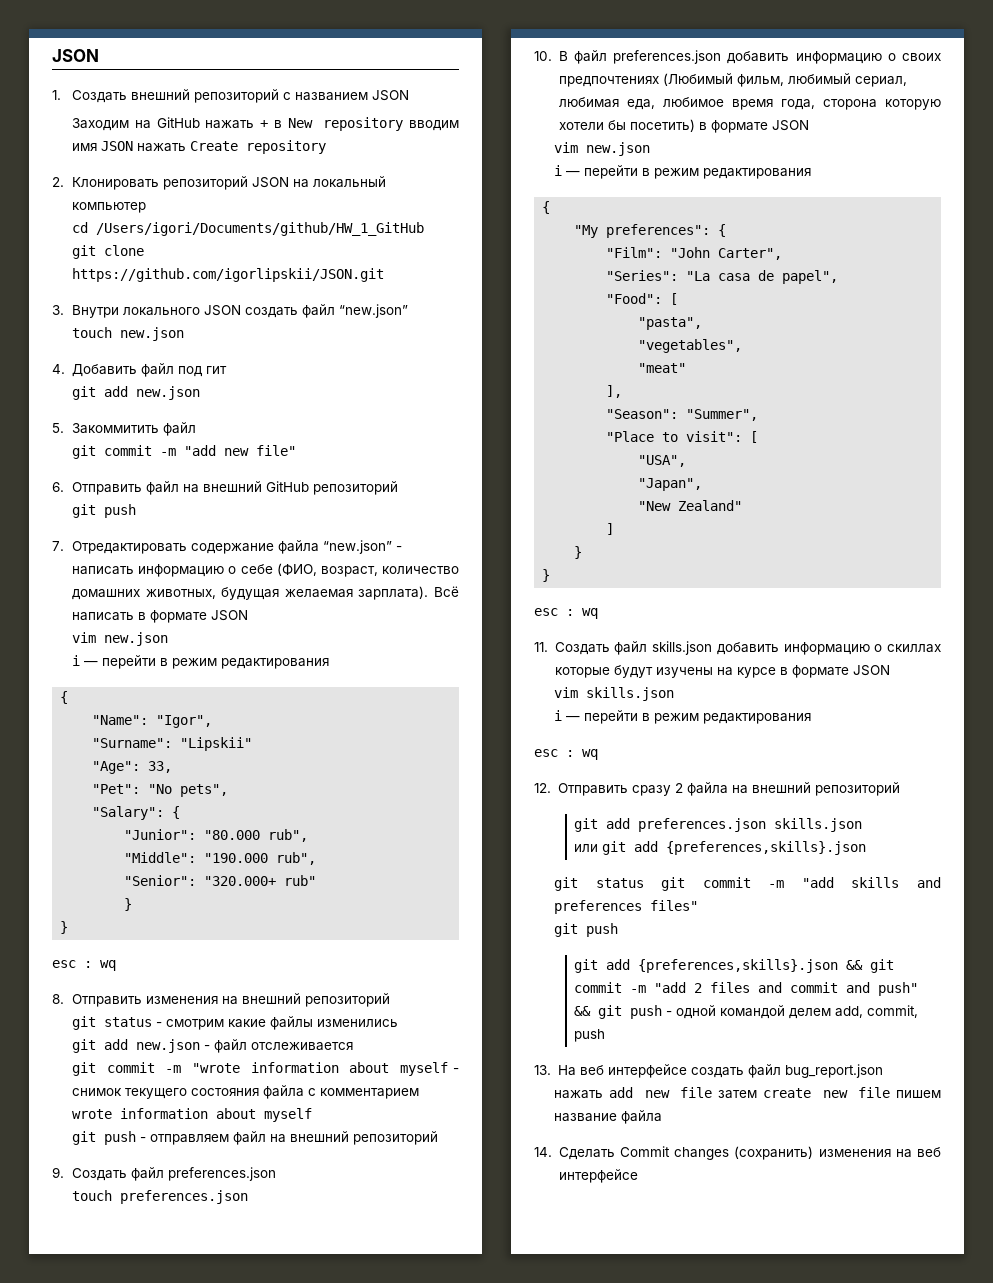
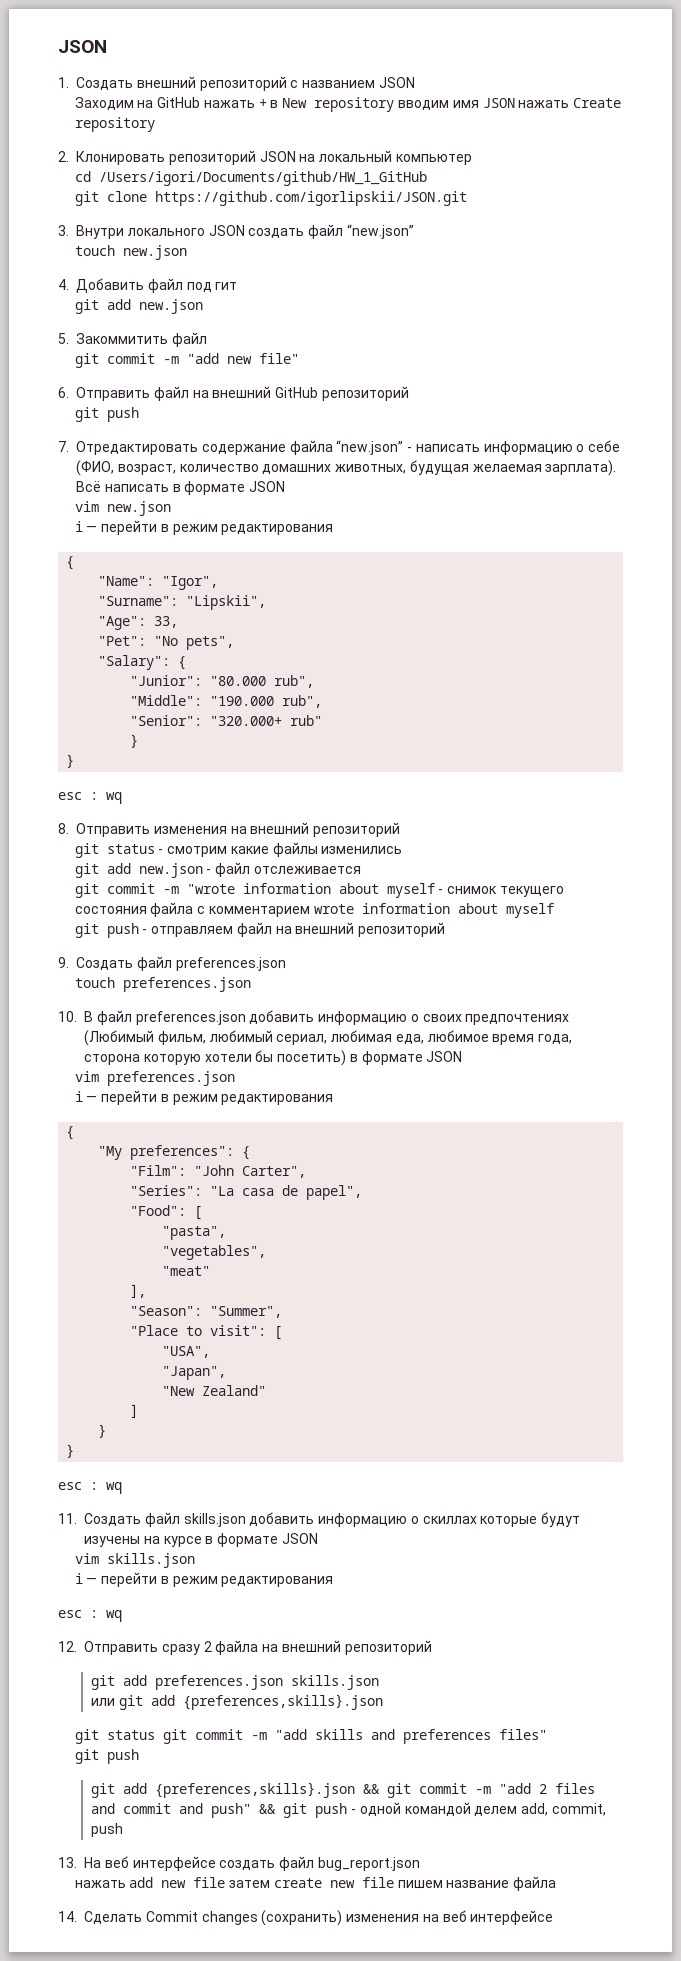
- "Surname": "Lipskii"
+ "Surname": "Lipskii",
  10. В файл preferences.json добавить информацию о своих предпочтениях (Любимый фильм, любимый сериал, любимая еда, любимое время года, сторона которую хотели бы посетить) в формате JSON
- vim new.json
+ vim preferences.json

